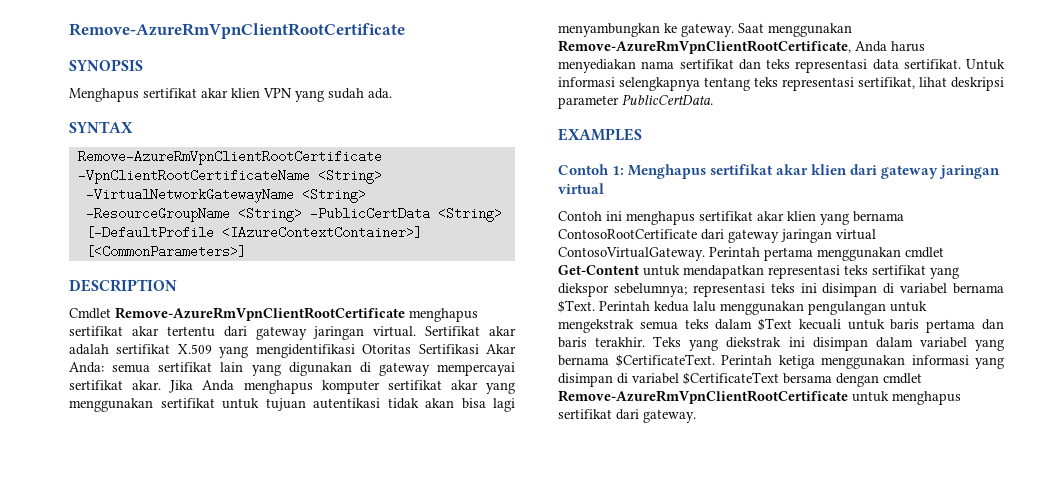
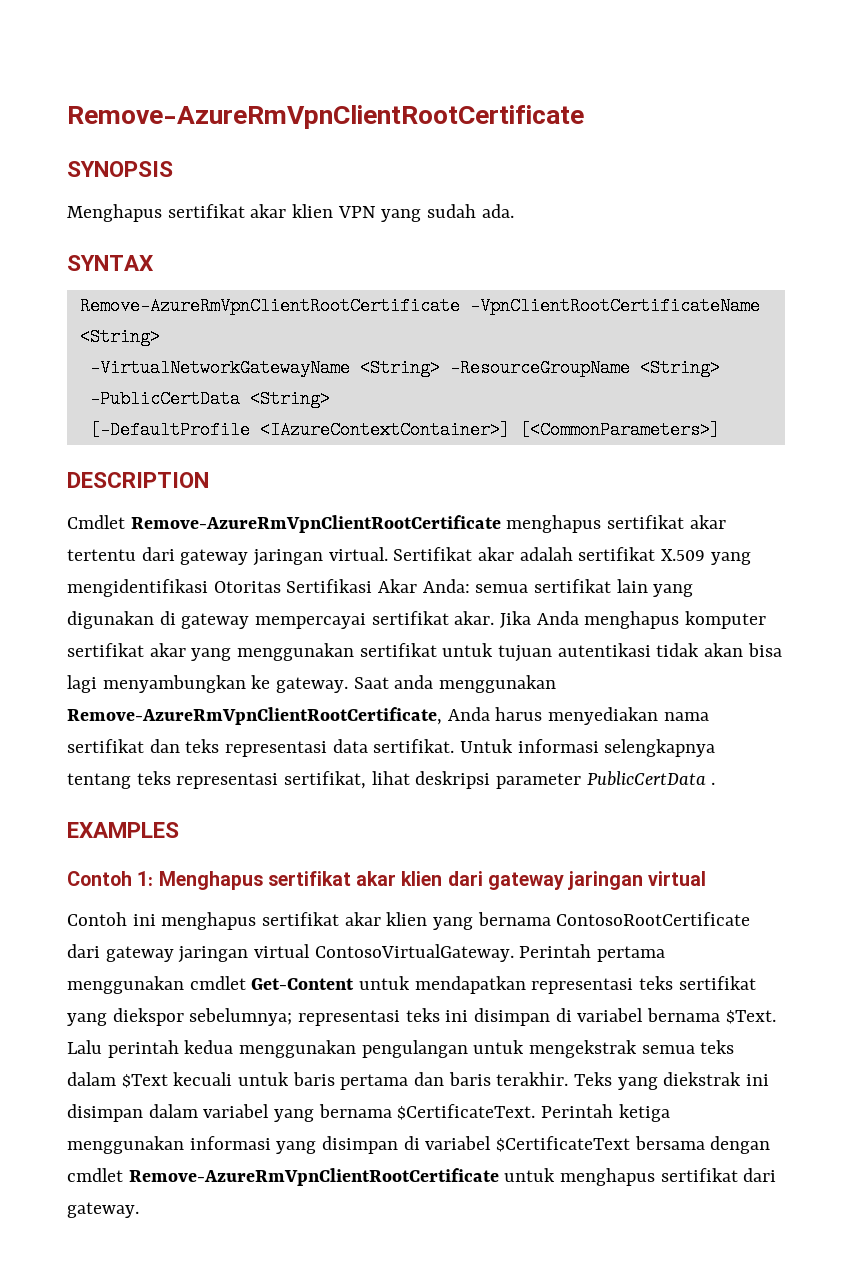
- Saat menggunakan Remove-AzureRmVpnClientRootCertificate, Anda harus menyediakan nama sertifikat dan teks representasi data sertifikat.
+ Saat anda menggunakan Remove-AzureRmVpnClientRootCertificate, Anda harus menyediakan nama sertifikat dan teks representasi data sertifikat.
- Untuk informasi selengkapnya tentang teks representasi sertifikat, lihat deskripsi parameter PublicCertData.
+ Untuk informasi selengkapnya tentang teks representasi sertifikat, lihat deskripsi parameter PublicCertData .
- Perintah kedua lalu menggunakan pengulangan untuk mengekstrak semua teks dalam $Text kecuali untuk baris pertama dan baris terakhir.
+ Lalu perintah kedua menggunakan pengulangan untuk mengekstrak semua teks dalam $Text kecuali untuk baris pertama dan baris terakhir.

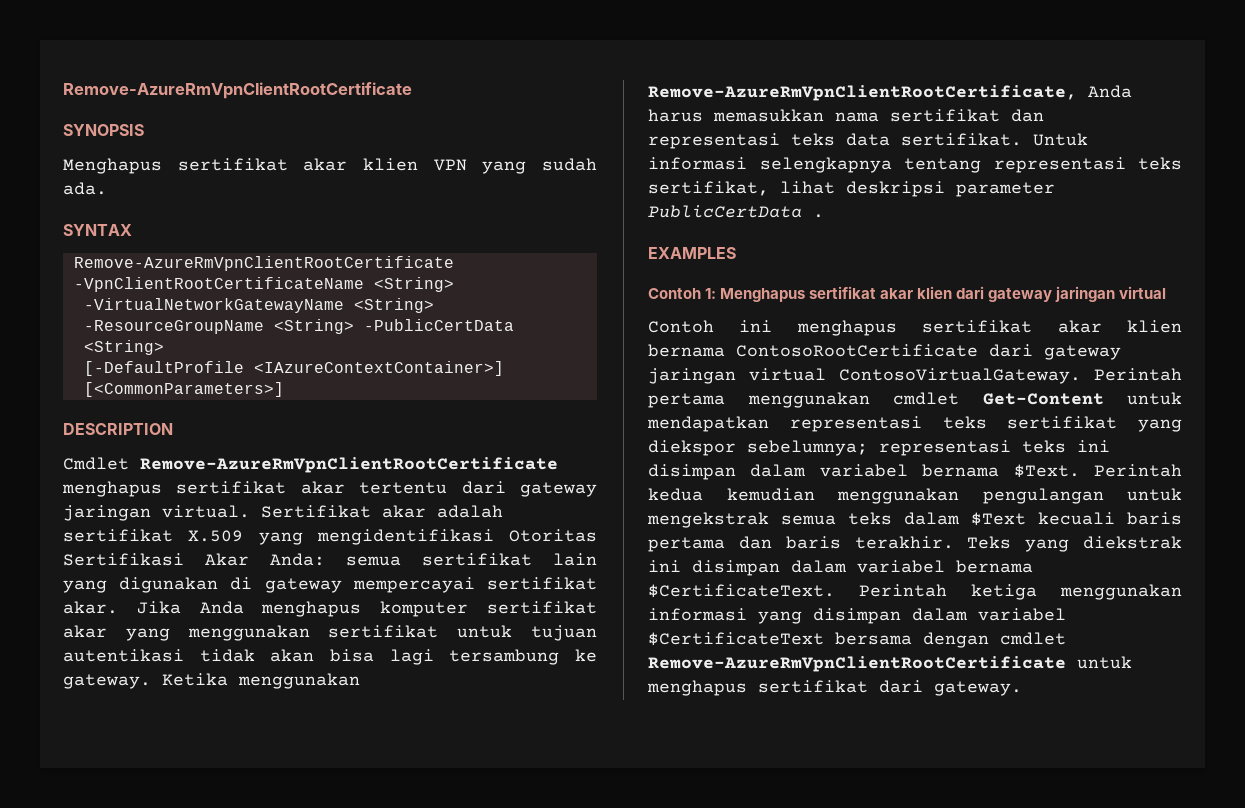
- Jika Anda menghapus komputer sertifikat akar yang menggunakan sertifikat untuk tujuan autentikasi tidak akan bisa lagi menyambungkan ke gateway.
+ Jika Anda menghapus komputer sertifikat akar yang menggunakan sertifikat untuk tujuan autentikasi tidak akan bisa lagi tersambung ke gateway.
- Saat anda menggunakan Remove-AzureRmVpnClientRootCertificate, Anda harus menyediakan nama sertifikat dan teks representasi data sertifikat.
+ Ketika menggunakan Remove-AzureRmVpnClientRootCertificate, Anda harus memasukkan nama sertifikat dan representasi teks data sertifikat.
- Untuk informasi selengkapnya tentang teks representasi sertifikat, lihat deskripsi parameter PublicCertData .
+ Untuk informasi selengkapnya tentang representasi teks sertifikat, lihat deskripsi parameter PublicCertData .
- Contoh ini menghapus sertifikat akar klien yang bernama ContosoRootCertificate dari gateway jaringan virtual ContosoVirtualGateway.
+ Contoh ini menghapus sertifikat akar klien bernama ContosoRootCertificate dari gateway jaringan virtual ContosoVirtualGateway.
- Perintah pertama menggunakan cmdlet Get-Content untuk mendapatkan representasi teks sertifikat yang diekspor sebelumnya; representasi teks ini disimpan di variabel bernama $Text.
+ Perintah pertama menggunakan cmdlet Get-Content untuk mendapatkan representasi teks sertifikat yang diekspor sebelumnya; representasi teks ini disimpan dalam variabel bernama $Text.
- Lalu perintah kedua menggunakan pengulangan untuk mengekstrak semua teks dalam $Text kecuali untuk baris pertama dan baris terakhir.
+ Perintah kedua kemudian menggunakan pengulangan untuk mengekstrak semua teks dalam $Text kecuali baris pertama dan baris terakhir.
- Teks yang diekstrak ini disimpan dalam variabel yang bernama $CertificateText.
+ Teks yang diekstrak ini disimpan dalam variabel bernama $CertificateText.
- Perintah ketiga menggunakan informasi yang disimpan di variabel $CertificateText bersama dengan cmdlet Remove-AzureRmVpnClientRootCertificate untuk menghapus sertifikat dari gateway.
+ Perintah ketiga menggunakan informasi yang disimpan dalam variabel $CertificateText bersama dengan cmdlet Remove-AzureRmVpnClientRootCertificate untuk menghapus sertifikat dari gateway.

